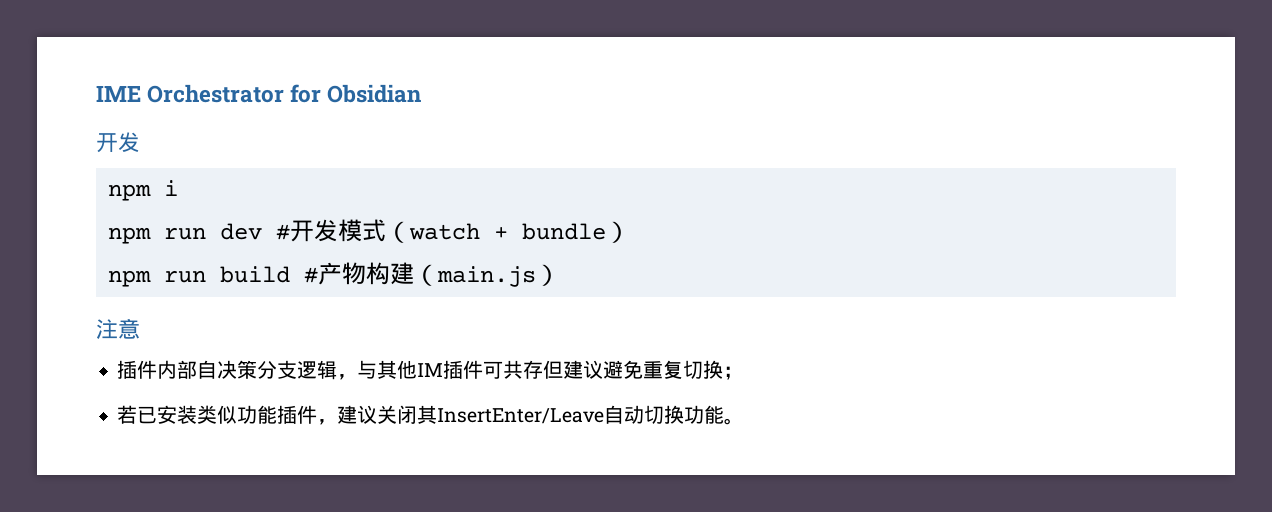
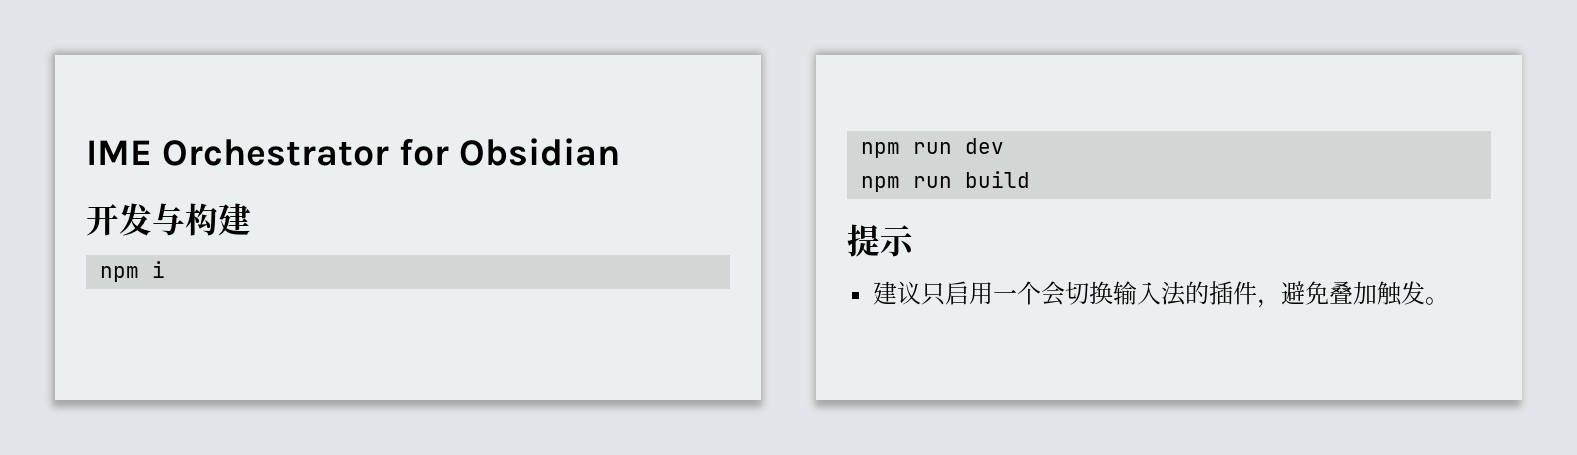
  IME Orchestrator for Obsidian
- 开发
+ 开发与构建
- npm run dev #开发模式（watch + bundle）
- npm run build #产物构建（main.js）
- 注意
- 插件内部自决策分支逻辑，与其他IM插件可共存但建议避免重复切换；
- 若已安装类似功能插件，建议关闭其InsertEnter/Leave自动切换功能。
+ npm run dev
+ npm run build
+ 提示
+ 建议只启用一个会切换输入法的插件，避免叠加触发。

